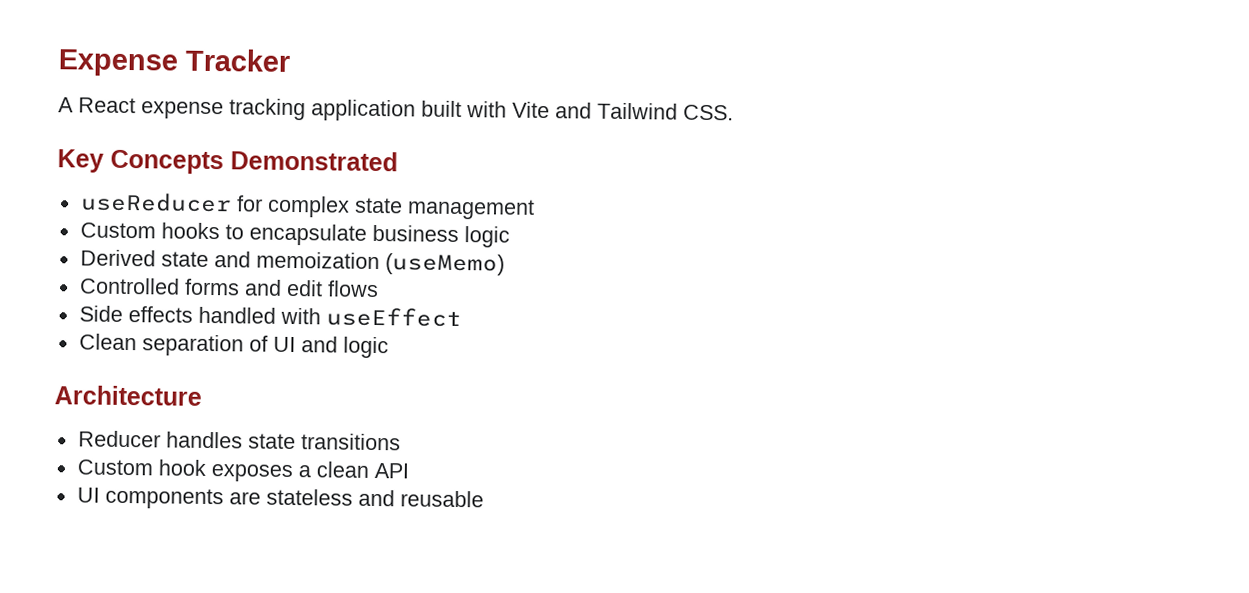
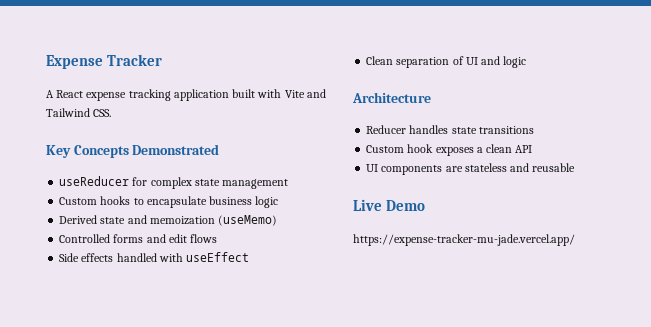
+ Live Demo
+ https://expense-tracker-mu-jade.vercel.app/

